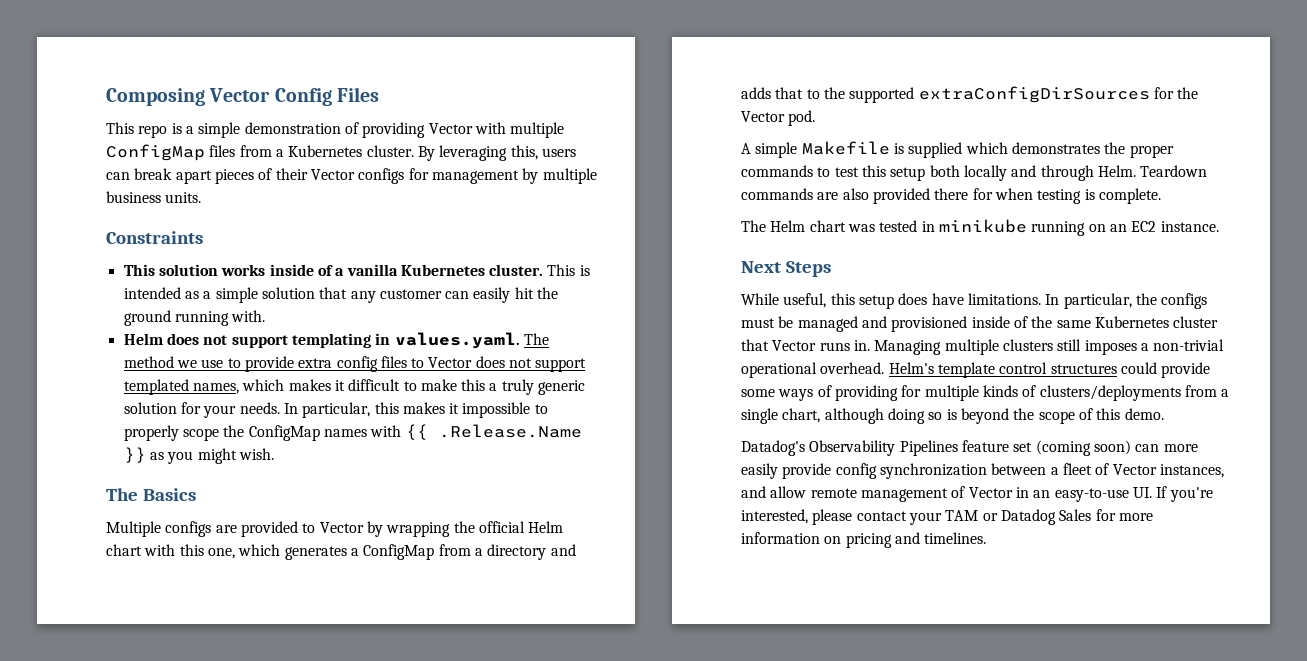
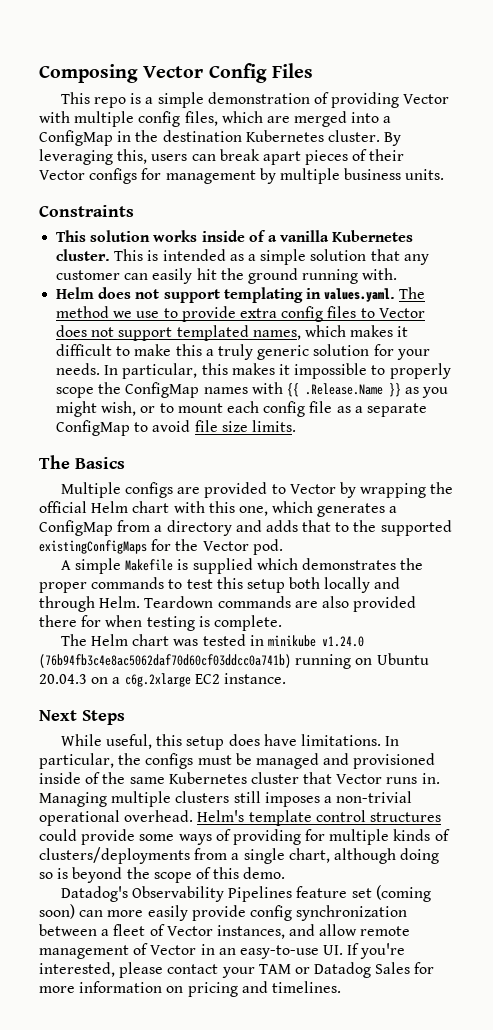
- This repo is a simple demonstration of providing Vector with multiple ConfigMap files from a Kubernetes cluster.
+ This repo is a simple demonstration of providing Vector with multiple config files, which are merged into a ConfigMap in the destination Kubernetes cluster.
- In particular, this makes it impossible to properly scope the ConfigMap names with {{ .Release.Name }} as you might wish.
+ In particular, this makes it impossible to properly scope the ConfigMap names with {{ .Release.Name }} as you might wish, or to mount each config file as a separate ConfigMap to avoid file size limits.
- Multiple configs are provided to Vector by wrapping the official Helm chart with this one, which generates a ConfigMap from a directory and adds that to the supported extraConfigDirSources for the Vector pod.
+ Multiple configs are provided to Vector by wrapping the official Helm chart with this one, which generates a ConfigMap from a directory and adds that to the supported existingConfigMaps for the Vector pod.
- The Helm chart was tested in minikube running on an EC2 instance.
+ The Helm chart was tested in minikube v1.24.0 (76b94fb3c4e8ac5062daf70d60cf03ddcc0a741b) running on Ubuntu 20.04.3 on a c6g.2xlarge EC2 instance.

